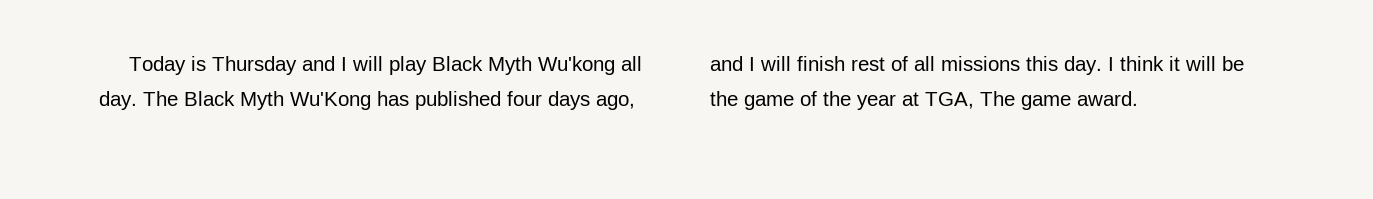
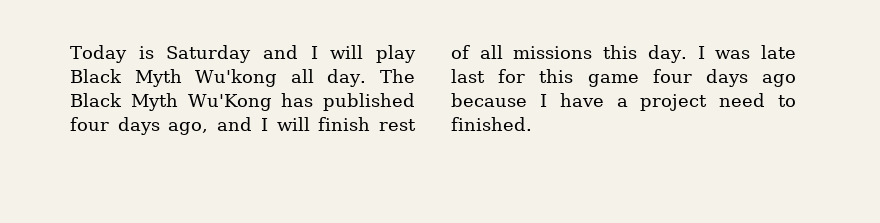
- Today is Thursday and I will play Black Myth Wu'kong all day.
+ Today is Saturday and I will play Black Myth Wu'kong all day.
- I think it will be the game of the year at TGA, The game award.
+ I was late last for this game four days ago because I have a project need to finished.

